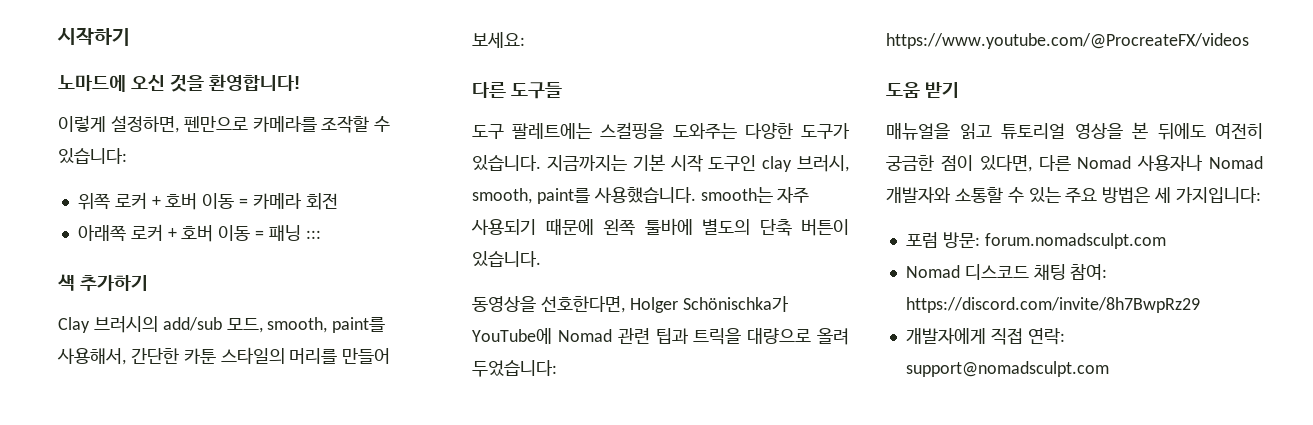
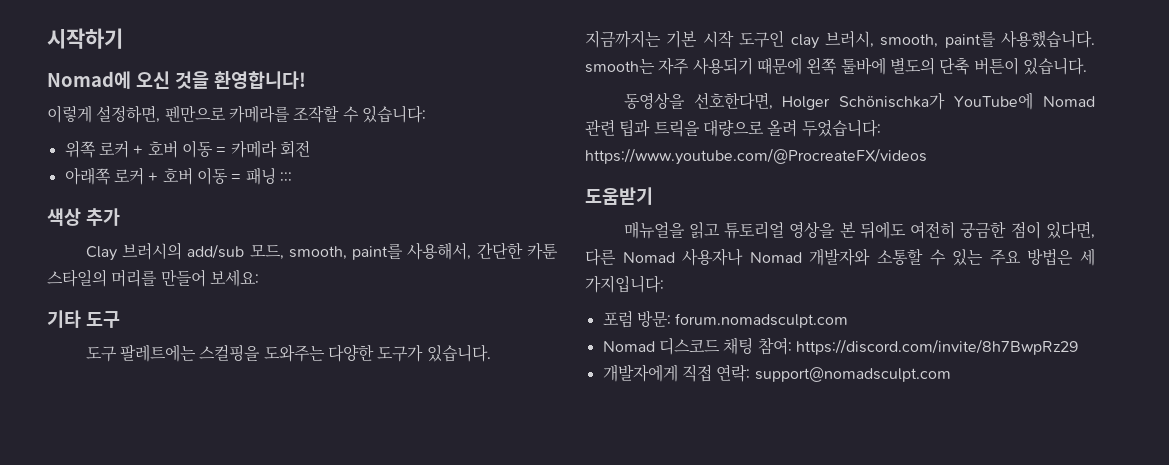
- 노마드에 오신 것을 환영합니다!
+ Nomad에 오신 것을 환영합니다!
- 색 추가하기
+ 색상 추가
- 다른 도구들
+ 기타 도구
- 도움 받기
+ 도움받기

